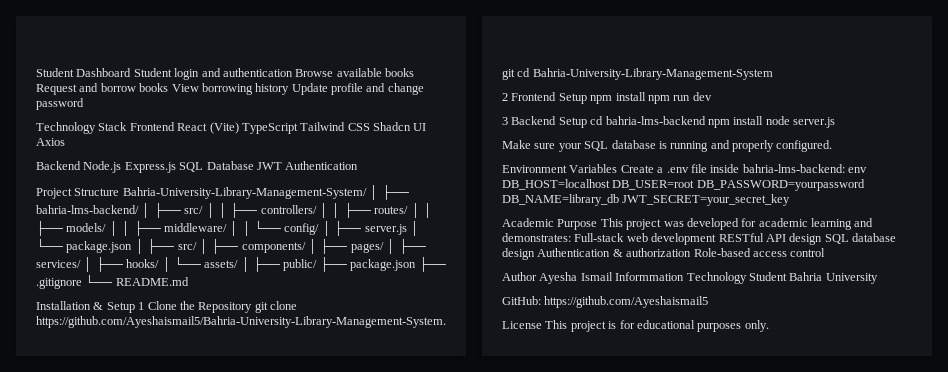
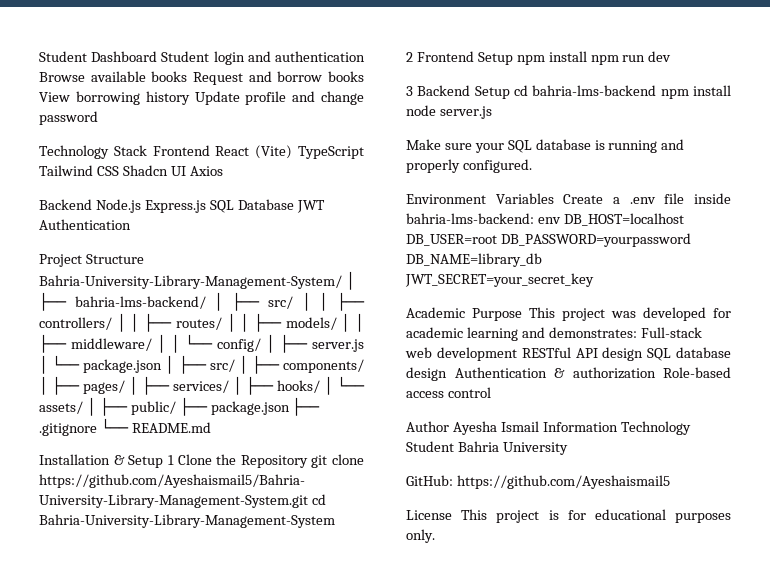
- Author Ayesha Ismail Informmation Technology Student Bahria University
+ Author Ayesha Ismail Information Technology Student Bahria University

